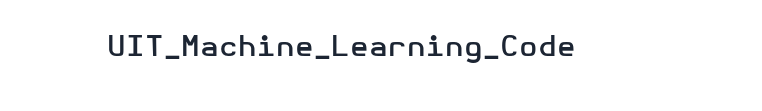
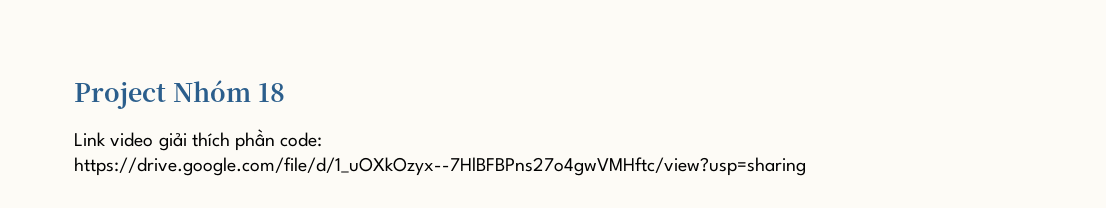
- UIT_Machine_Learning_Code
+ Project Nhóm 18
+ Link video giải thích phần code: https://drive.google.com/file/d/1_uOXkOzyx--7HlBFBPns27o4gwVMHftc/view?usp=sharing

